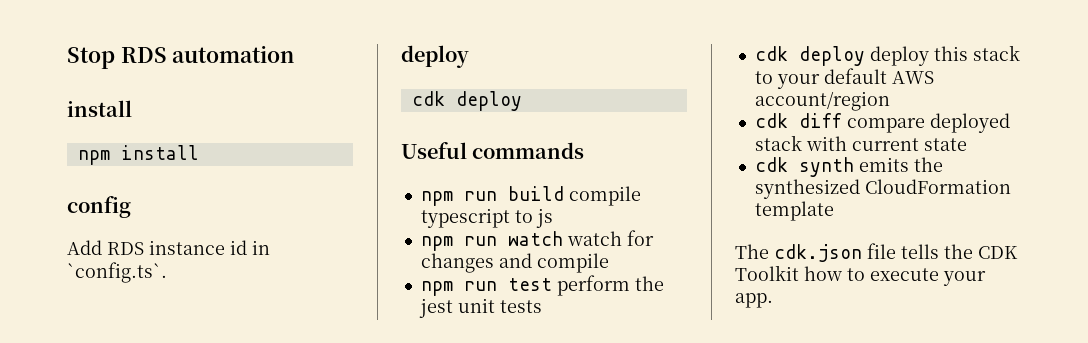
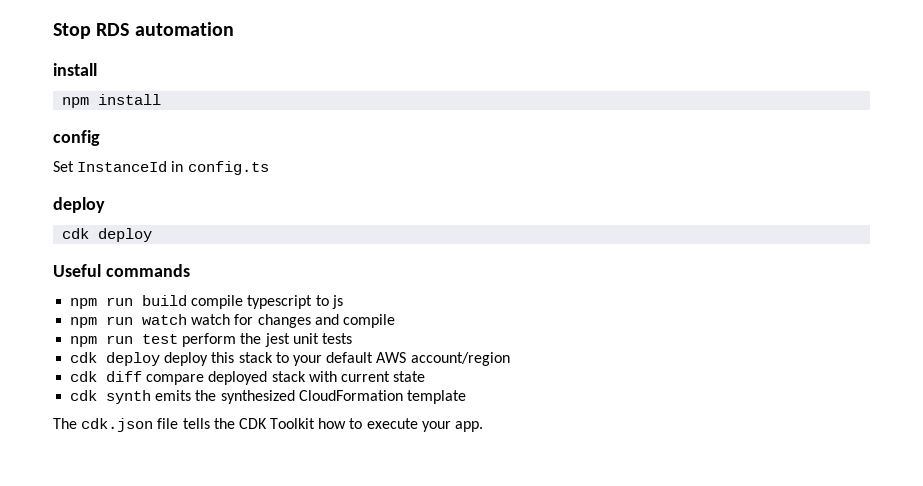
- Add RDS instance id in `config.ts`.
+ Set InstanceId in config.ts

